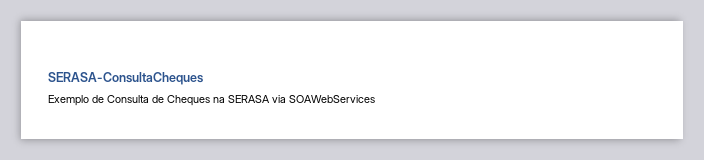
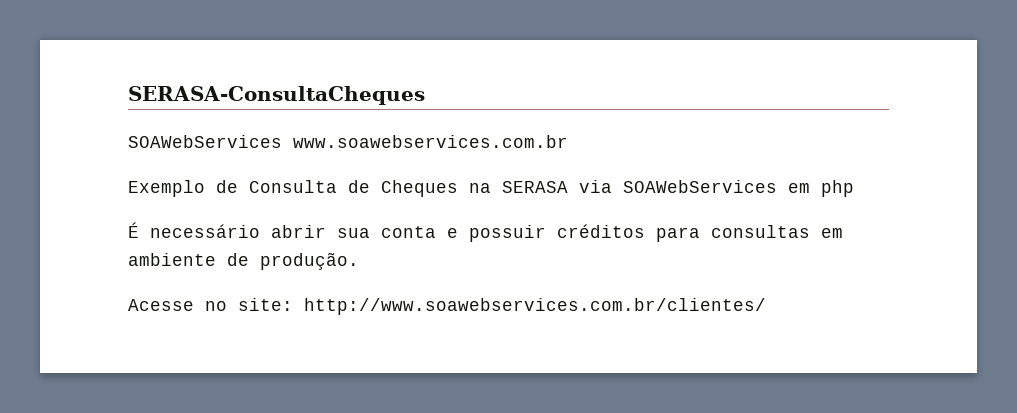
+ SOAWebServices www.soawebservices.com.br
- Exemplo de Consulta de Cheques na SERASA via SOAWebServices
+ Exemplo de Consulta de Cheques na SERASA via SOAWebServices em php
+ É necessário abrir sua conta e possuir créditos para consultas em ambiente de produção.
+ Acesse no site: http://www.soawebservices.com.br/clientes/

